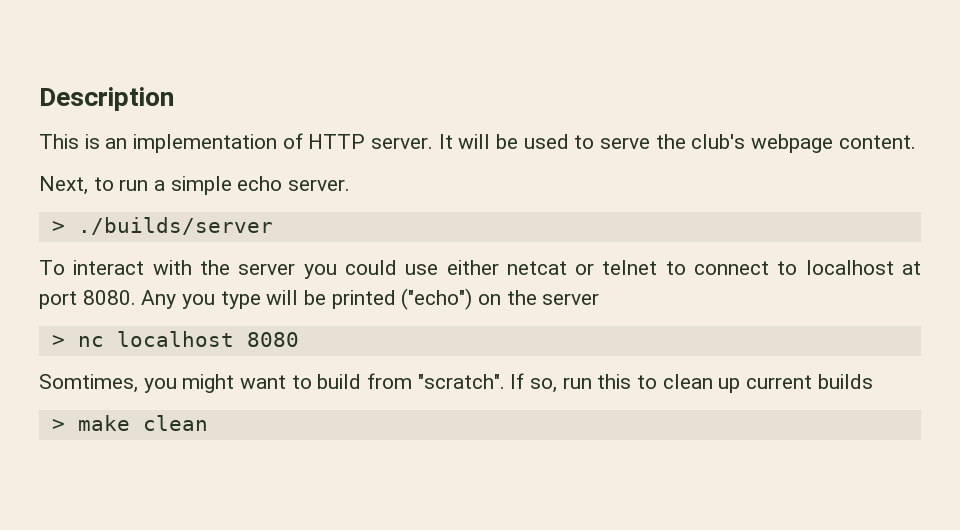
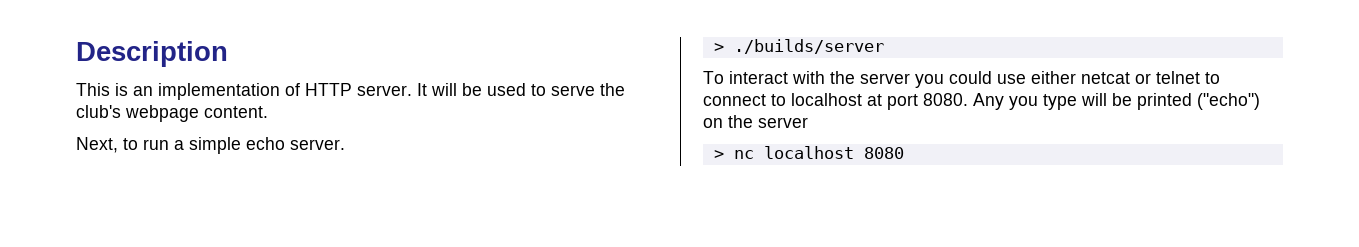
- Somtimes, you might want to build from "scratch". If so, run this to clean up current builds
- > make clean

